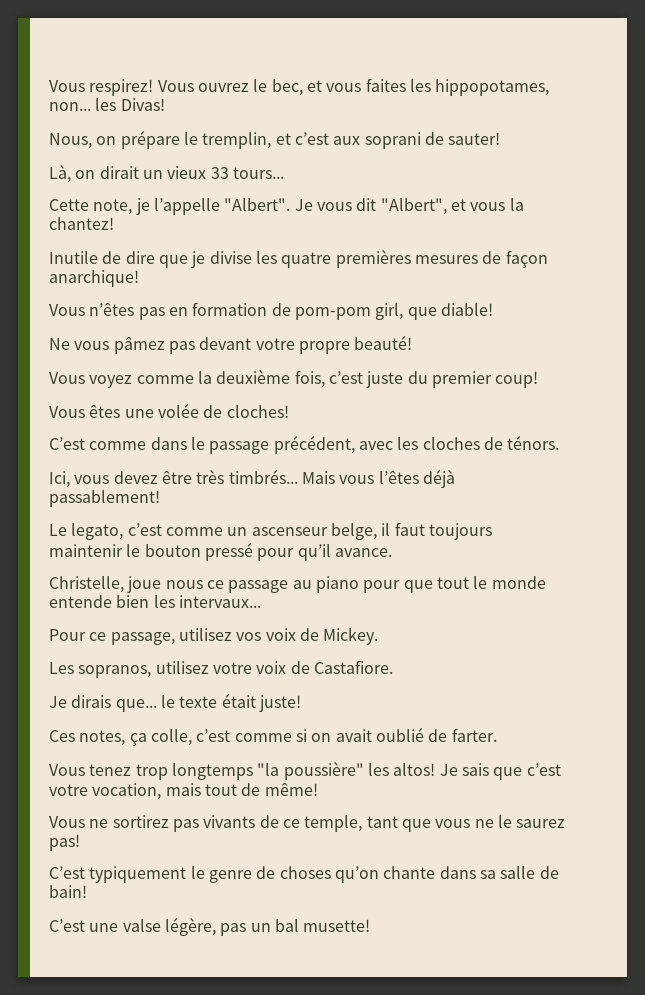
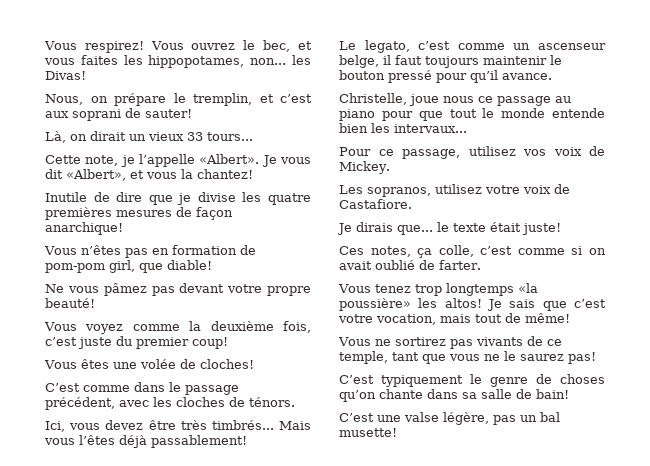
- Cette note, je l’appelle "Albert".
+ Cette note, je l’appelle «Albert».
- Je vous dit "Albert", et vous la chantez!
+ Je vous dit «Albert», et vous la chantez!
- Vous tenez trop longtemps "la poussière" les altos!
+ Vous tenez trop longtemps «la poussière» les altos!

